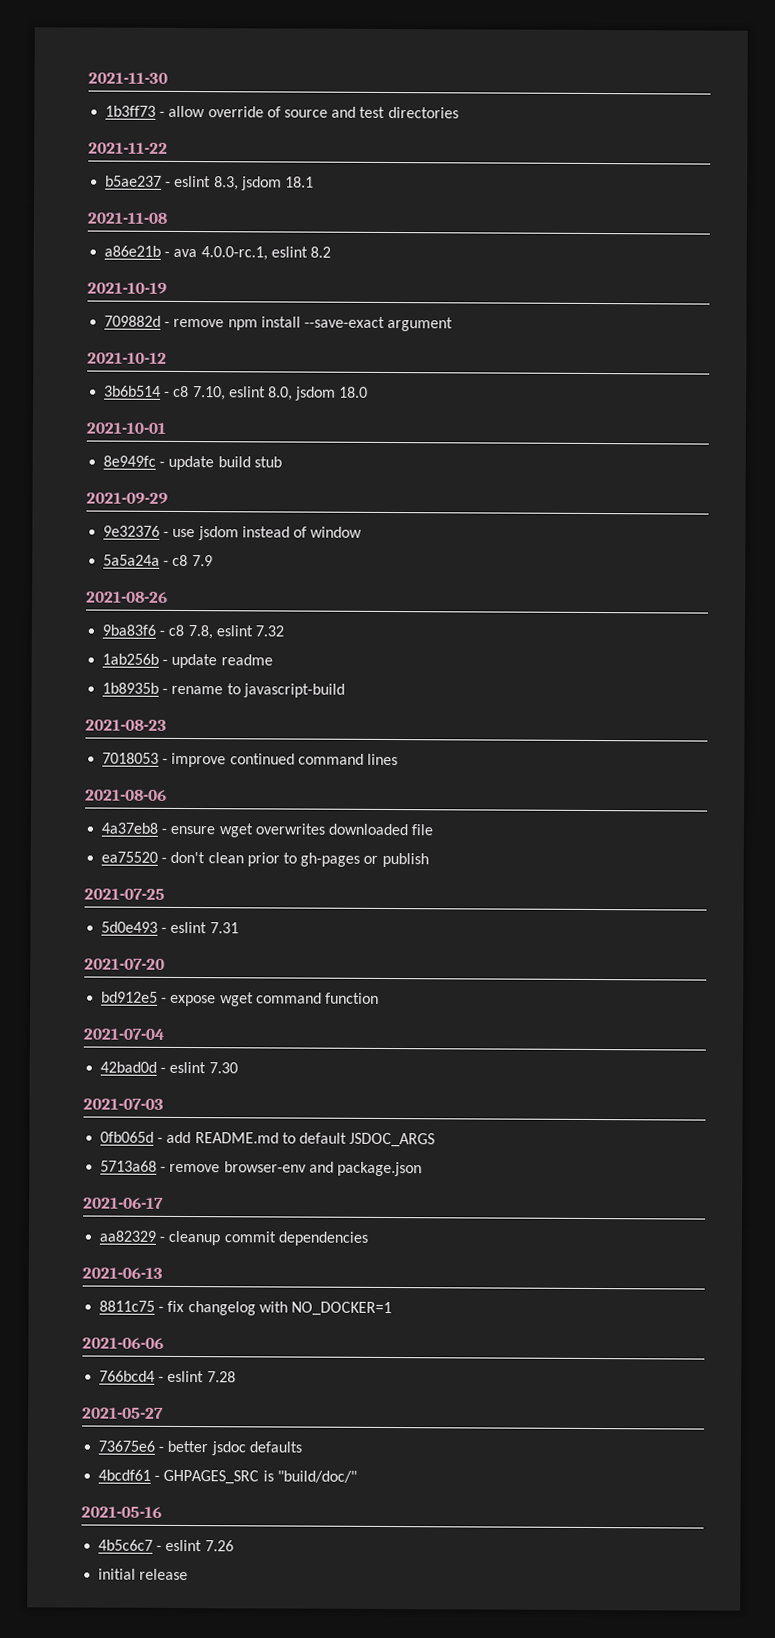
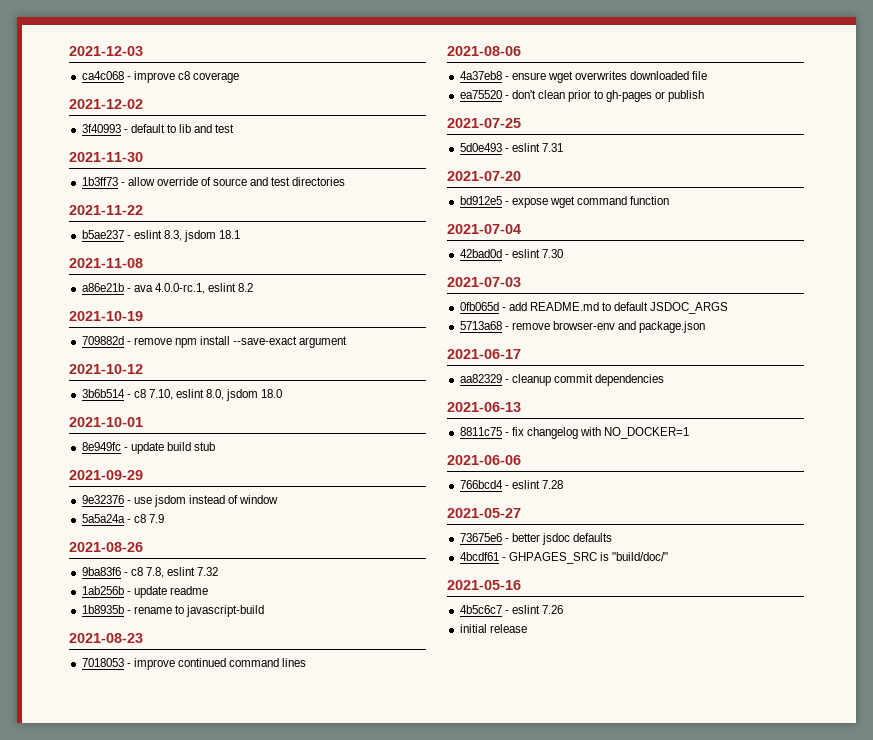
+ 2021-12-03
+ ca4c068 - improve c8 coverage
+ 2021-12-02
+ 3f40993 - default to lib and test

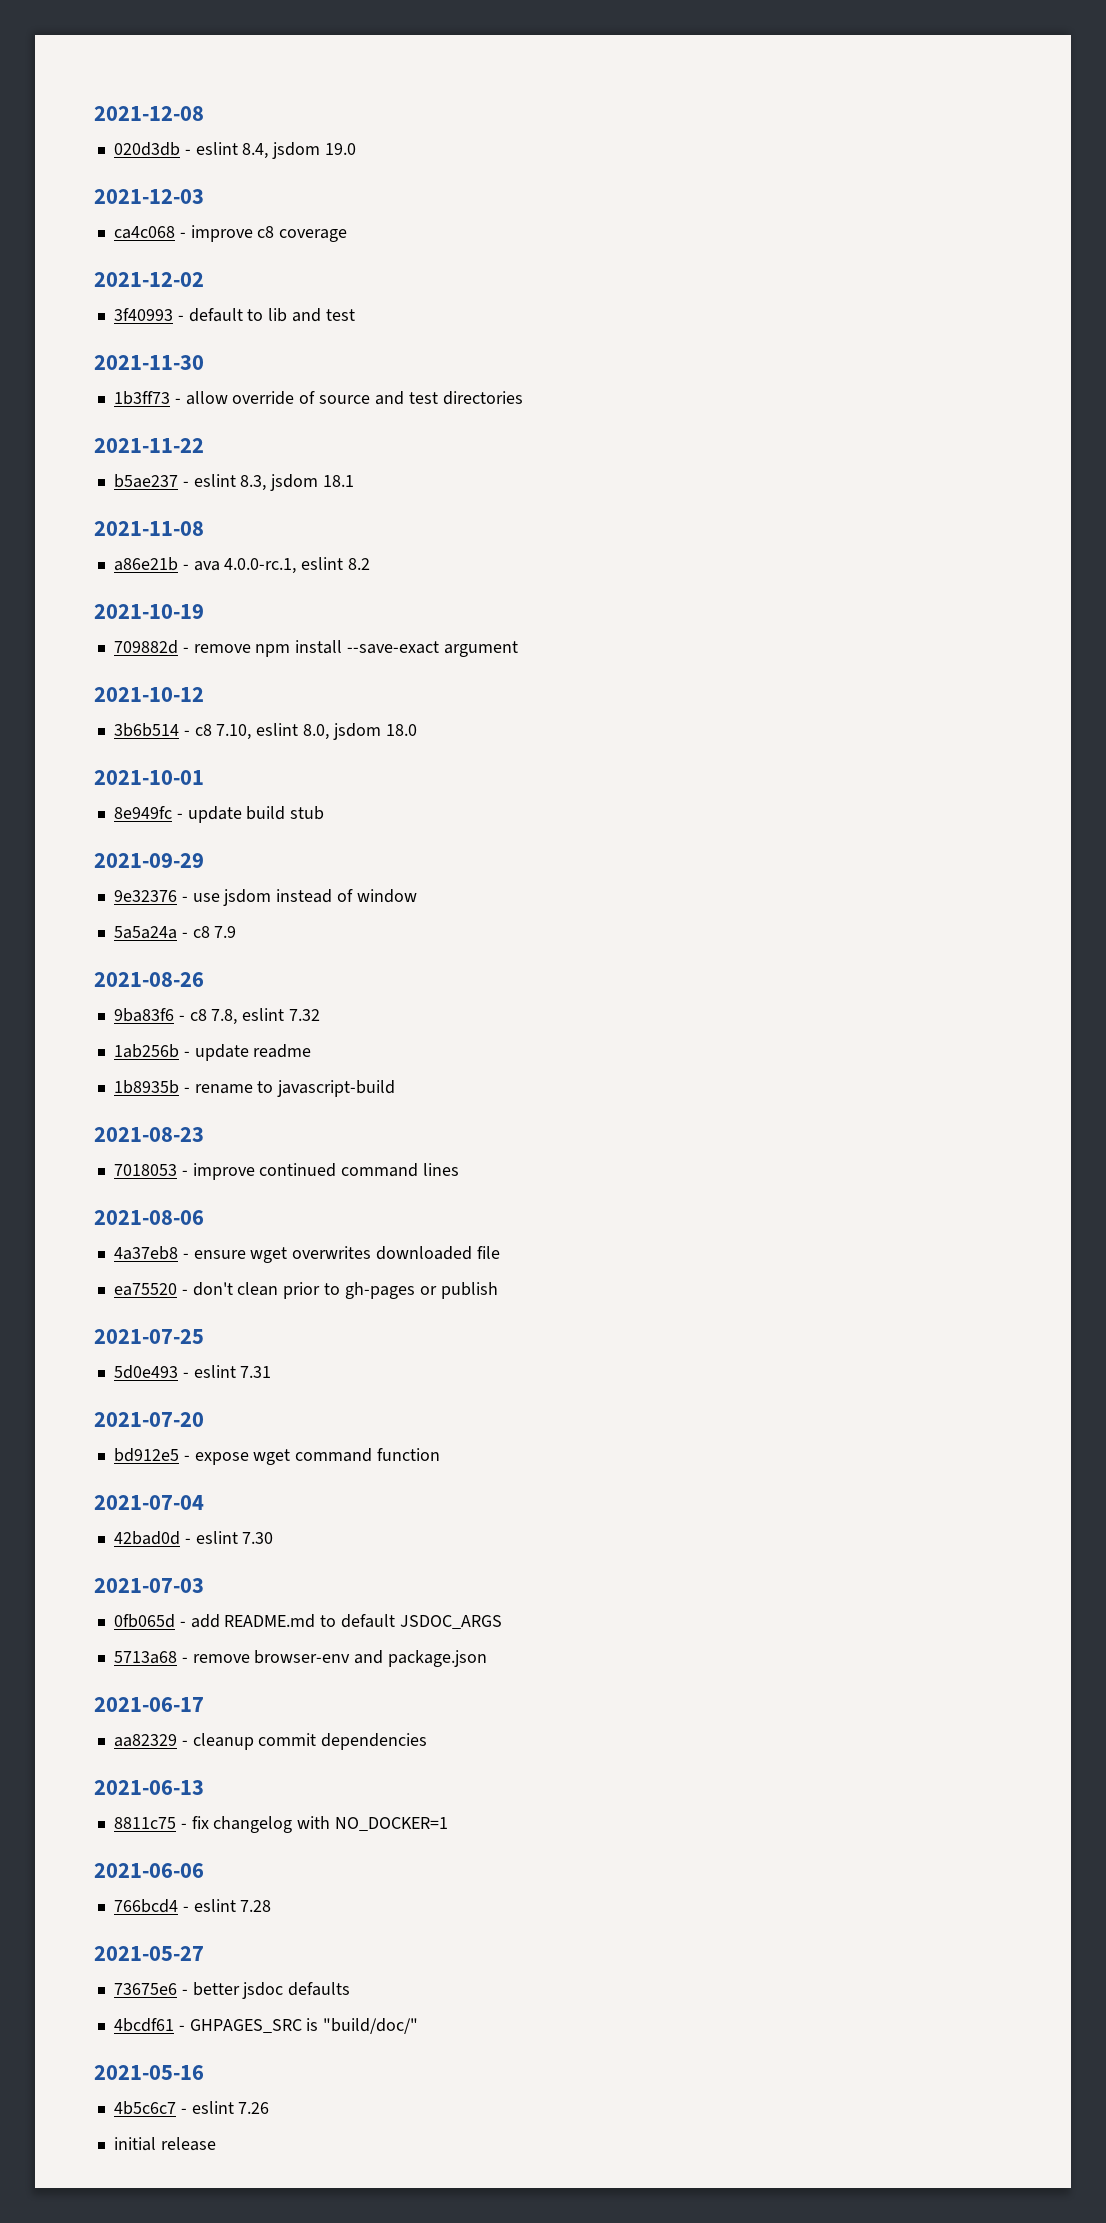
+ 2021-12-08
+ 020d3db - eslint 8.4, jsdom 19.0

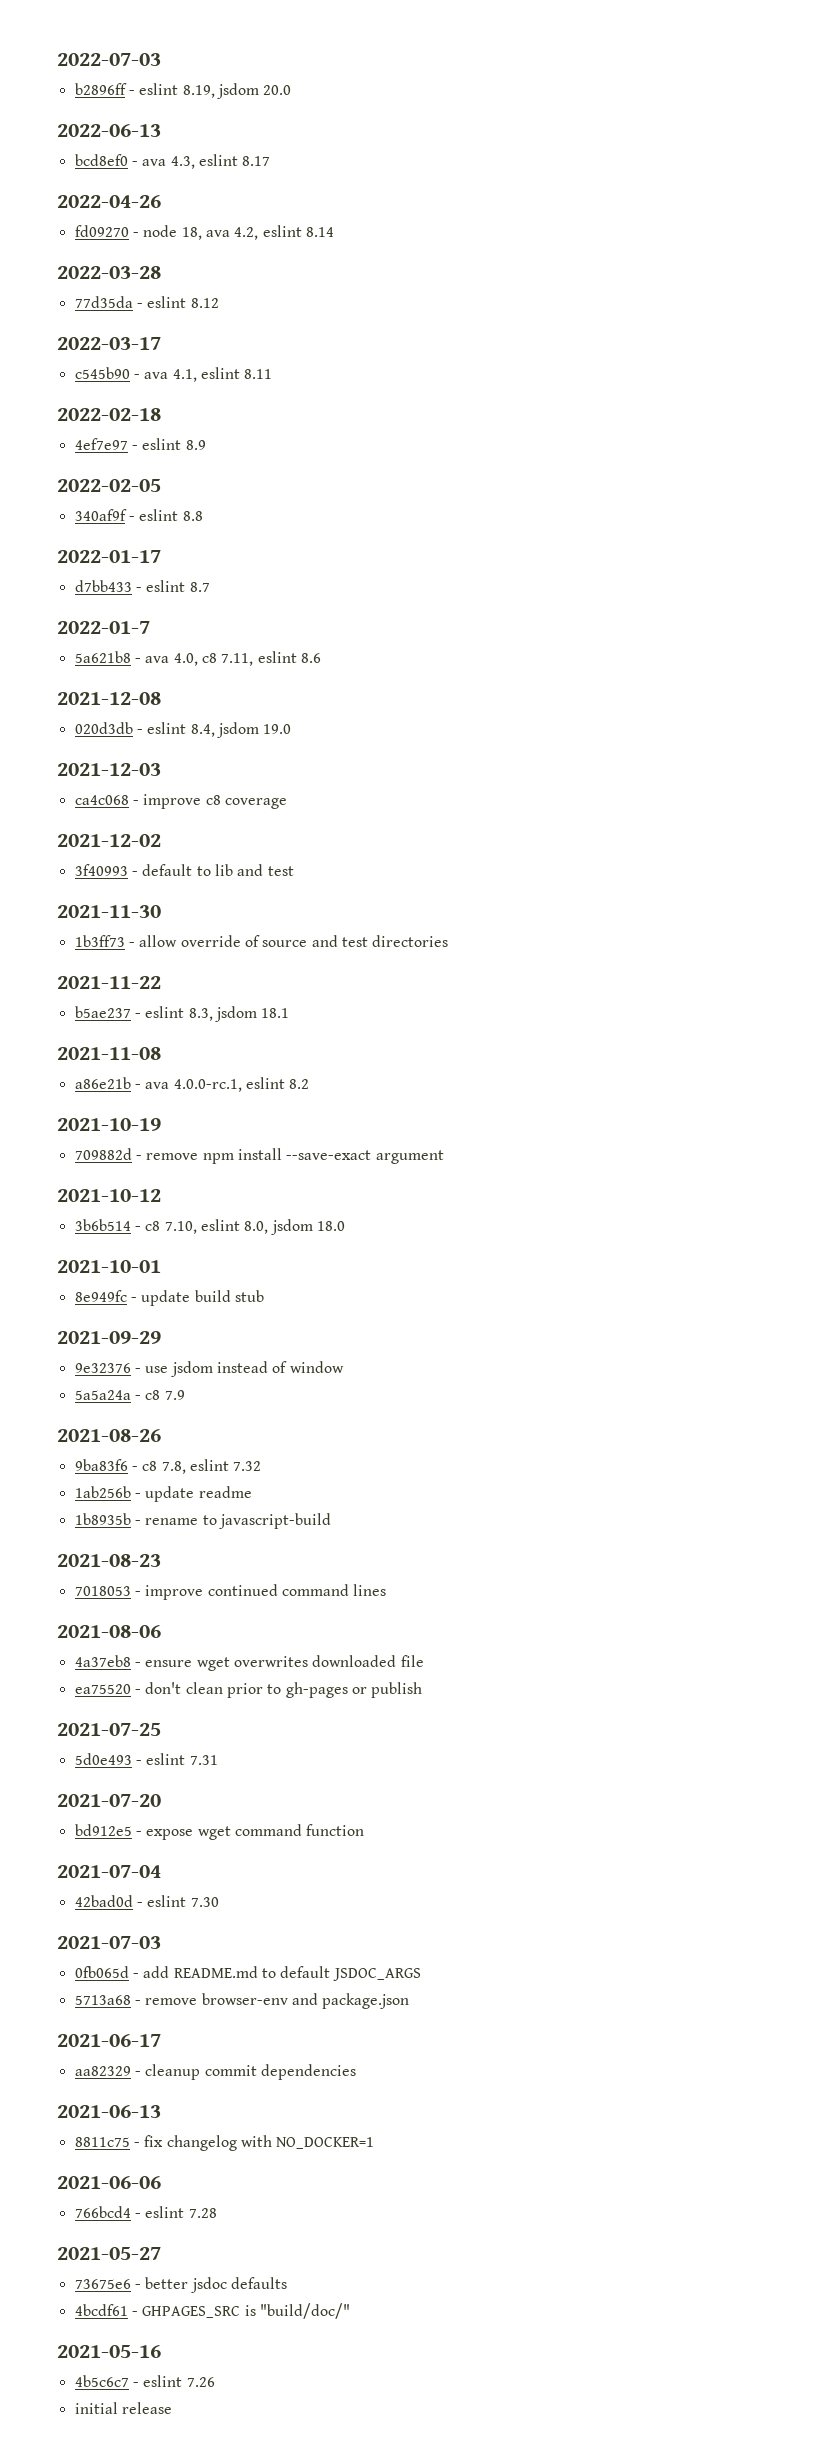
+ 2022-07-03
+ b2896ff - eslint 8.19, jsdom 20.0
+ 2022-06-13
+ bcd8ef0 - ava 4.3, eslint 8.17
+ 2022-04-26
+ fd09270 - node 18, ava 4.2, eslint 8.14
+ 2022-03-28
+ 77d35da - eslint 8.12
+ 2022-03-17
+ c545b90 - ava 4.1, eslint 8.11
+ 2022-02-18
+ 4ef7e97 - eslint 8.9
+ 2022-02-05
+ 340af9f - eslint 8.8
+ 2022-01-17
+ d7bb433 - eslint 8.7
+ 2022-01-7
+ 5a621b8 - ava 4.0, c8 7.11, eslint 8.6

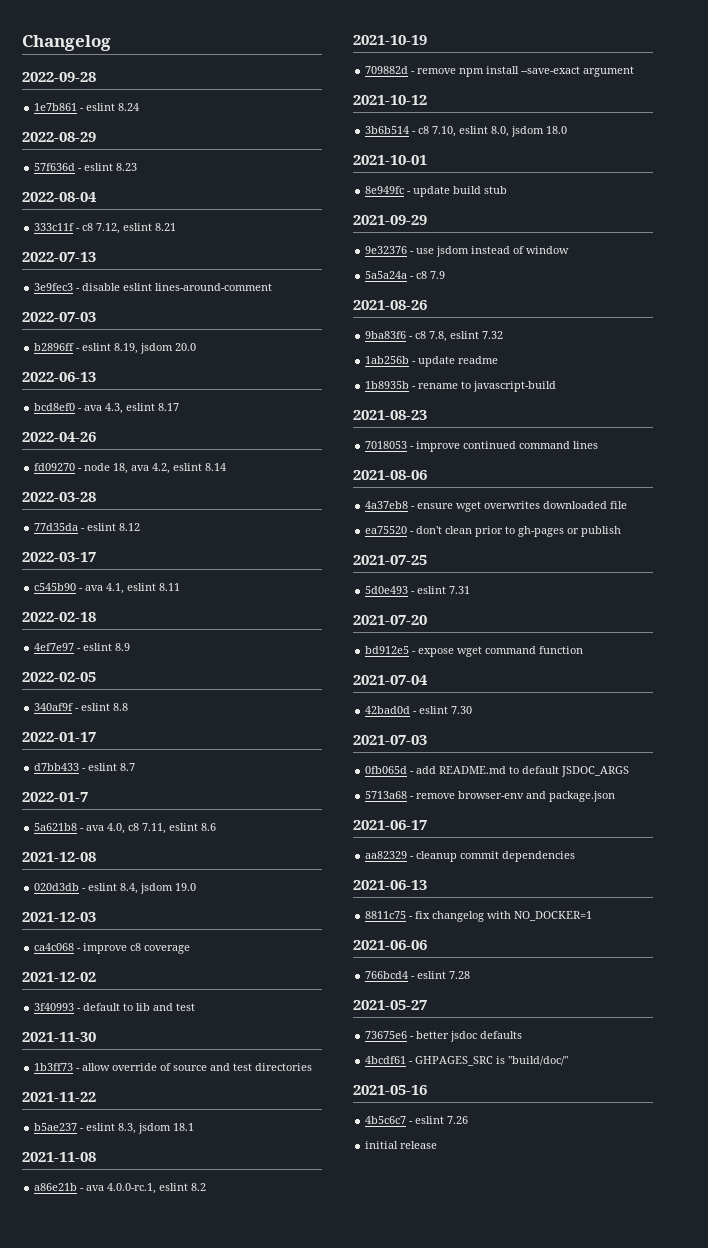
+ Changelog
+ 2022-09-28
+ 1e7b861 - eslint 8.24
+ 2022-08-29
+ 57f636d - eslint 8.23
+ 2022-08-04
+ 333c11f - c8 7.12, eslint 8.21
+ 2022-07-13
+ 3e9fec3 - disable eslint lines-around-comment

